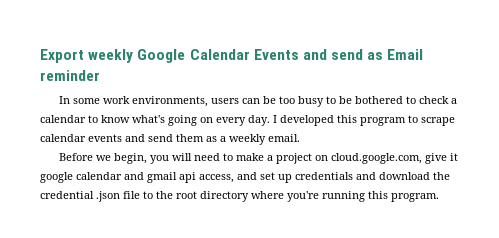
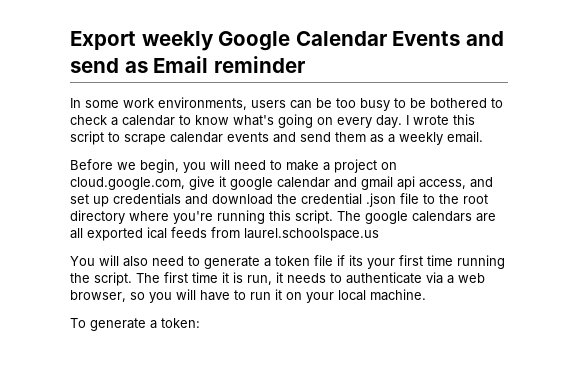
- I developed this program to scrape calendar events and send them as a weekly email.
+ I wrote this script to scrape calendar events and send them as a weekly email.
- Before we begin, you will need to make a project on cloud.google.com, give it google calendar and gmail api access, and set up credentials and download the credential .json file to the root directory where you're running this program.
+ Before we begin, you will need to make a project on cloud.google.com, give it google calendar and gmail api access, and set up credentials and download the credential .json file to the root directory where you're running this script. The google calendars are all exported ical feeds from laurel.schoolspace.us
+ You will also need to generate a token file if its your first time running the script. The first time it is run, it needs to authenticate via a web browser, so you will have to run it on your local machine.
+ To generate a token:

